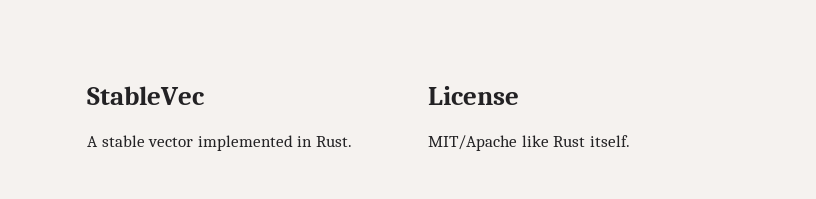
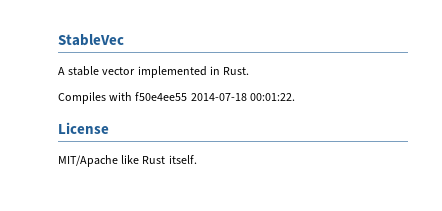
+ Compiles with f50e4ee55 2014-07-18 00:01:22.

